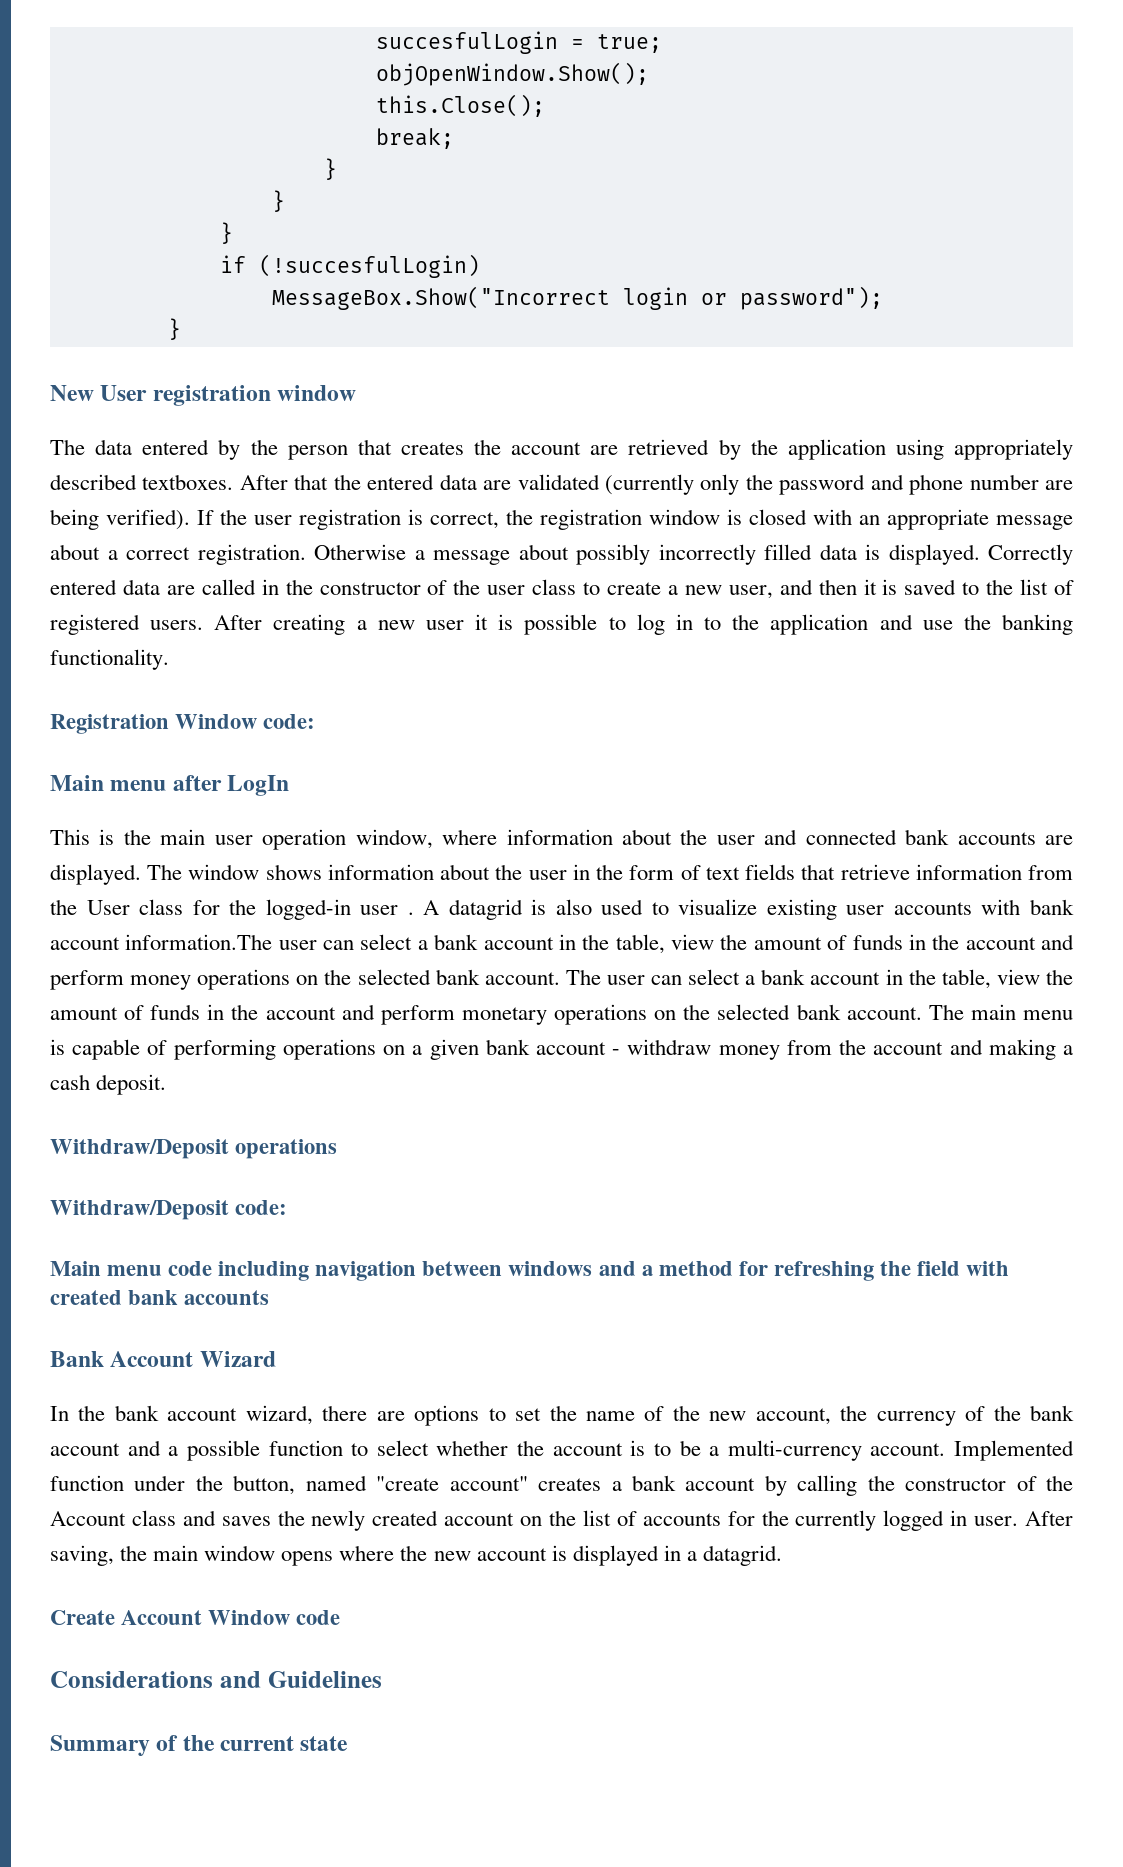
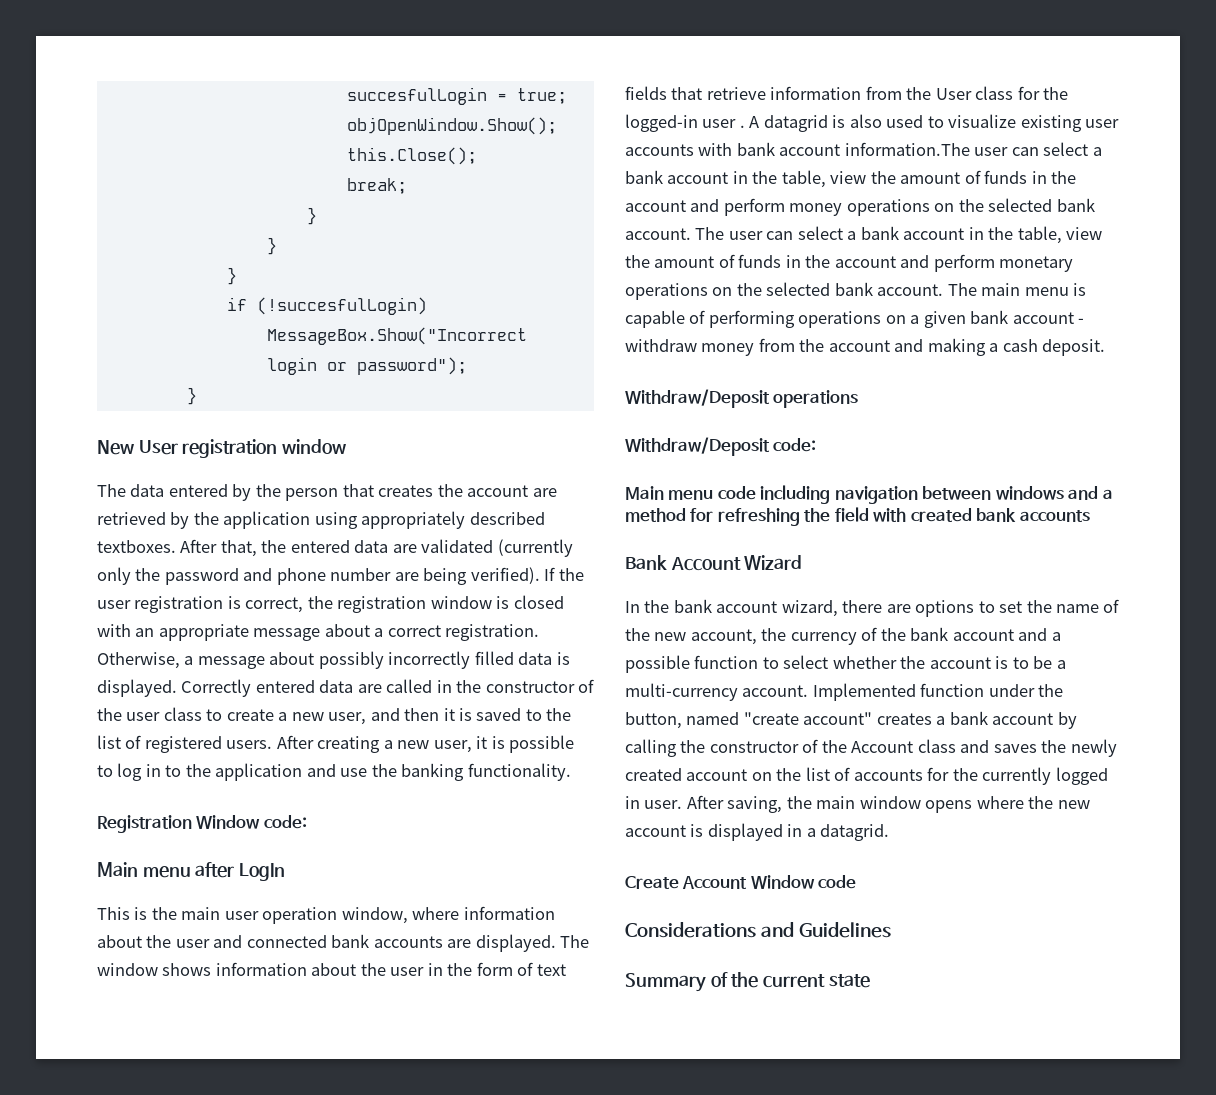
- After that the entered data are validated (currently only the password and phone number are being verified).
+ After that, the entered data are validated (currently only the password and phone number are being verified).
- Otherwise a message about possibly incorrectly filled data is displayed.
+ Otherwise, a message about possibly incorrectly filled data is displayed.
- After creating a new user it is possible to log in to the application and use the banking functionality.
+ After creating a new user, it is possible to log in to the application and use the banking functionality.

